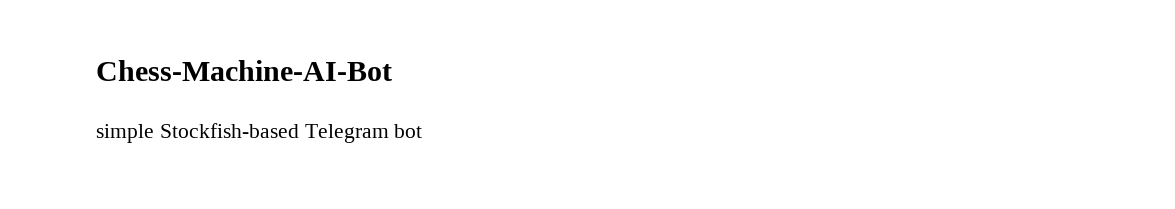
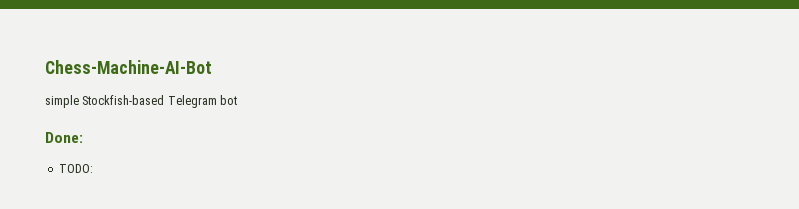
+ Done:
+ TODO:

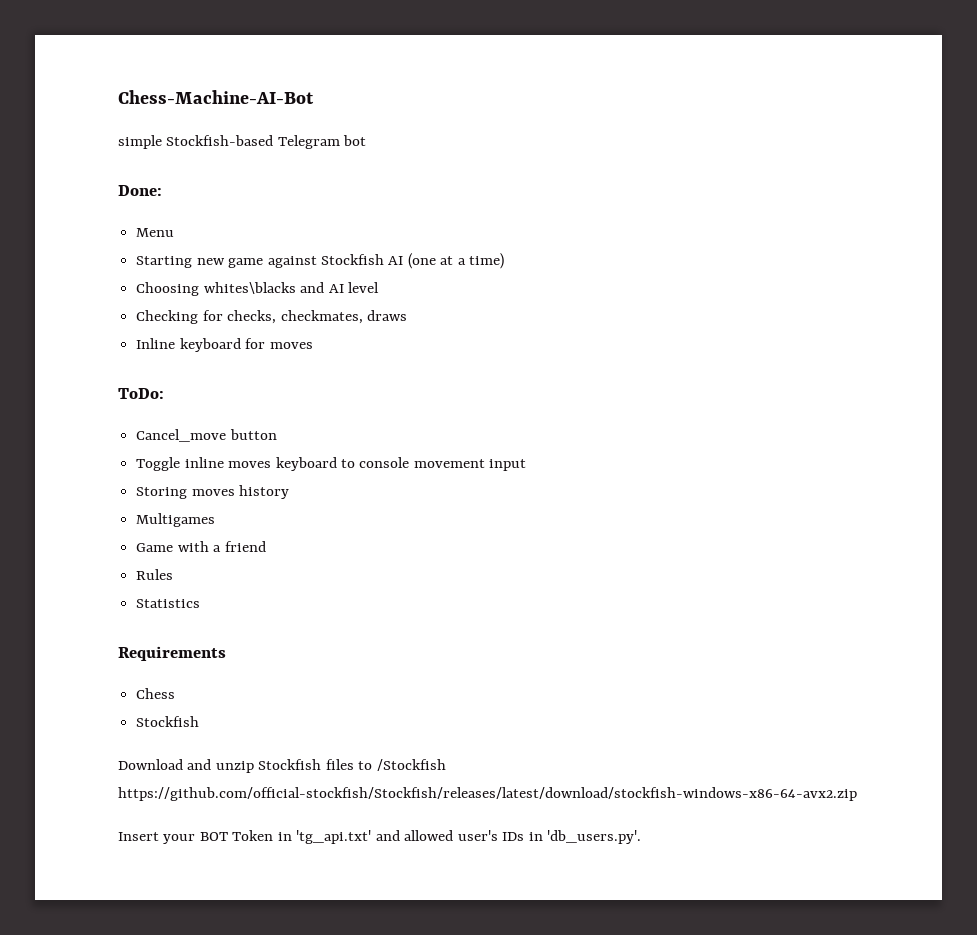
- TODO:
+ Menu
+ Starting new game against Stockfish AI (one at a time)
+ Choosing whites\blacks and AI level
+ Checking for checks, checkmates, draws
+ Inline keyboard for moves
+ ToDo:
+ Cancel_move button
+ Toggle inline moves keyboard to console movement input
+ Storing moves history
+ Multigames
+ Game with a friend
+ Rules
+ Statistics
+ Requirements
+ Chess
+ Stockfish
+ Download and unzip Stockfish files to /Stockfish https://github.com/official-stockfish/Stockfish/releases/latest/download/stockfish-windows-x86-64-avx2.zip
+ Insert your BOT Token in 'tg_api.txt' and allowed user's IDs in 'db_users.py'.

